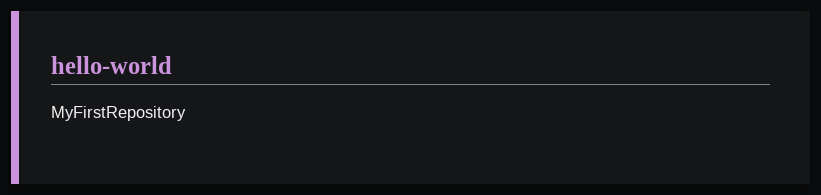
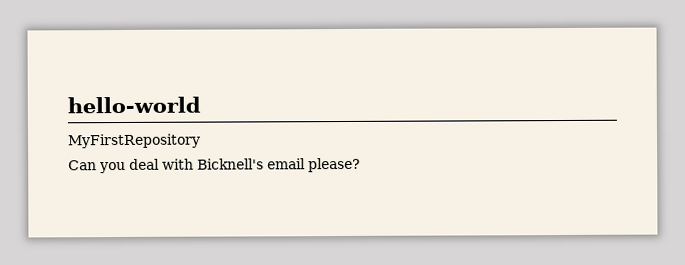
+ Can you deal with Bicknell's email please?

